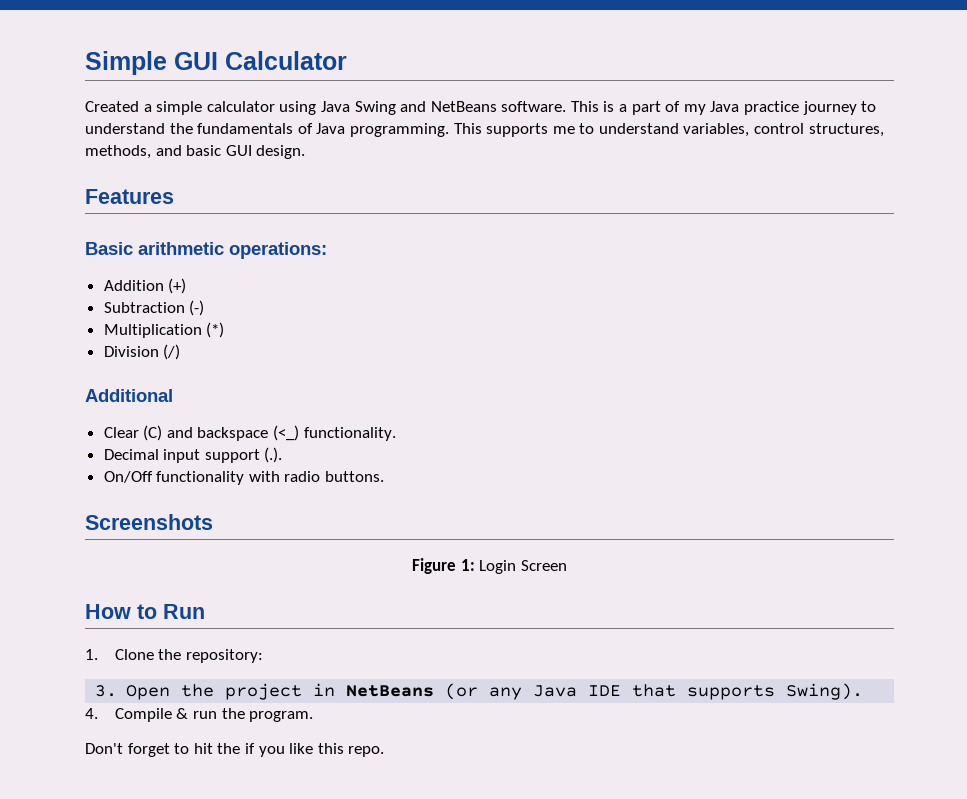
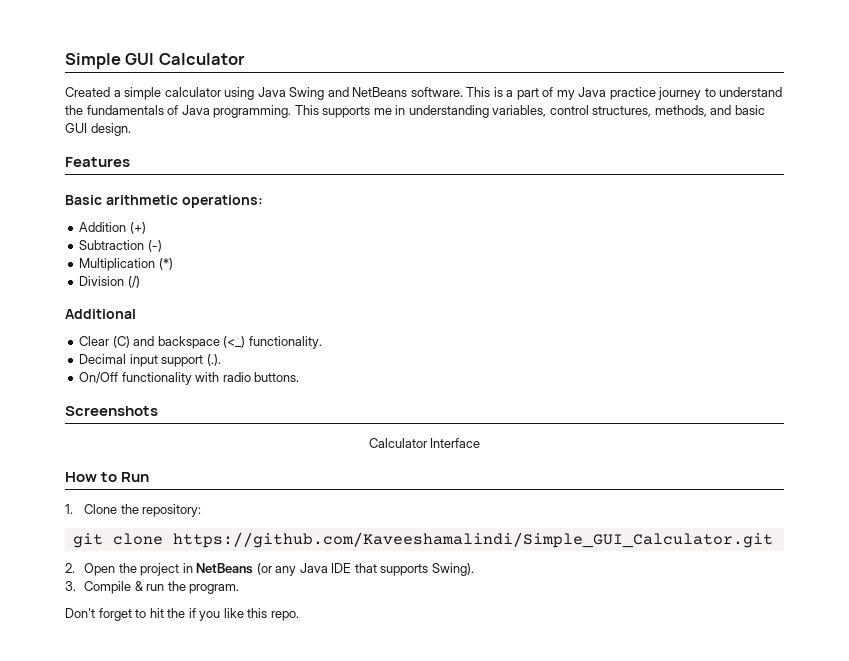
- This supports me to understand variables, control structures, methods, and basic GUI design.
+ This supports me in understanding variables, control structures, methods, and basic GUI design.
- Figure 1: Login Screen
+ Calculator Interface
- 3. Open the project in NetBeans (or any Java IDE that supports Swing).
+ git clone https://github.com/Kaveeshamalindi/Simple_GUI_Calculator.git
+ 2. Open the project in NetBeans (or any Java IDE that supports Swing).
- 4. Compile & run the program.
+ 3. Compile & run the program.

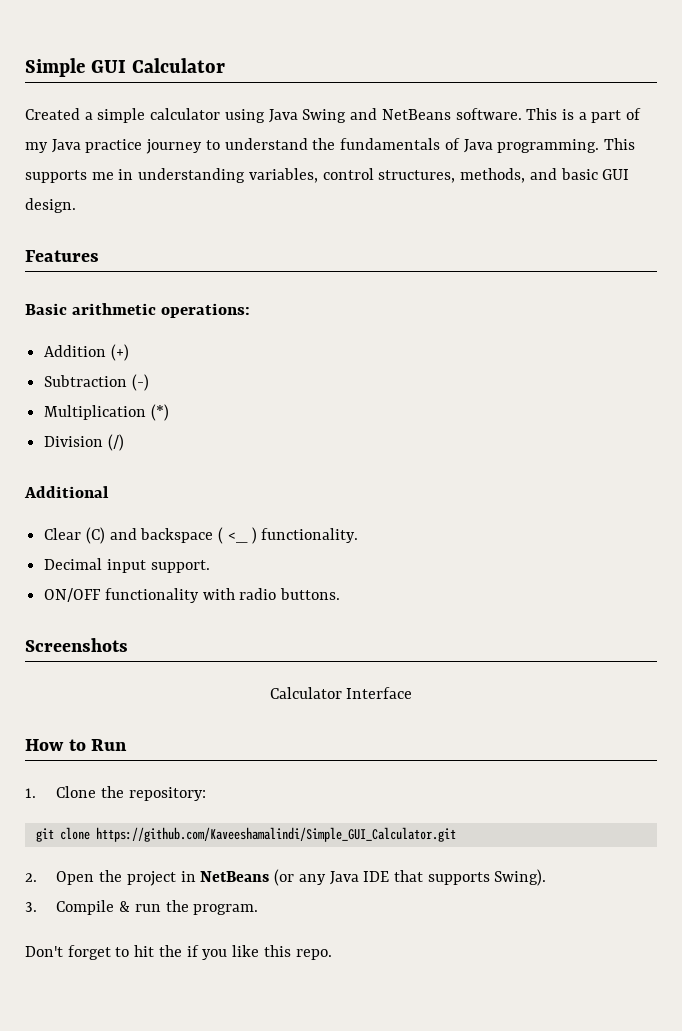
- Clear (C) and backspace (<_) functionality.
+ Clear (C) and backspace ( <_ ) functionality.
- Decimal input support (.).
- On/Off functionality with radio buttons.
+ Decimal input support.
+ ON/OFF functionality with radio buttons.

